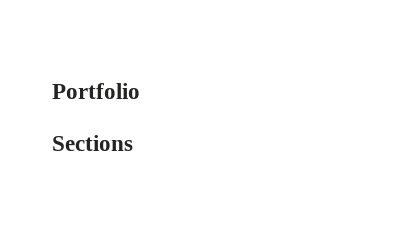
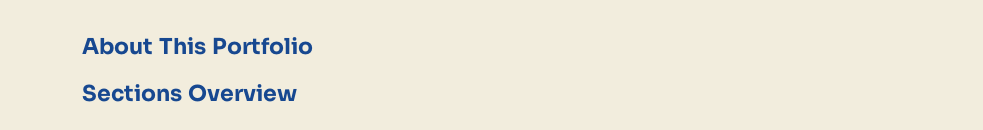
- Portfolio
+ About This Portfolio
- Sections
+ Sections Overview

